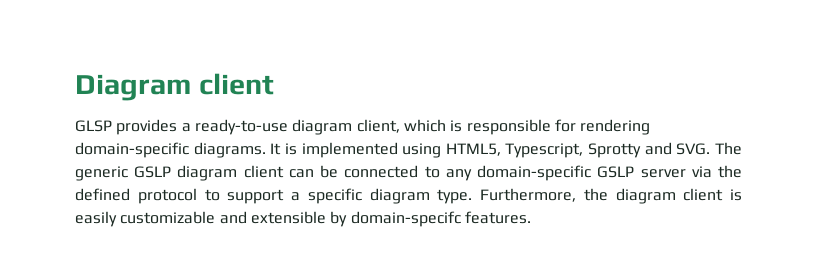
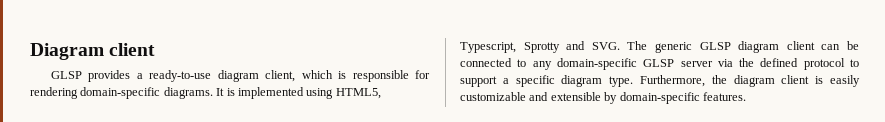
- It is implemented using HTML5, Typescript, Sprotty and SVG. The generic GSLP diagram client can be connected to any domain-specific GSLP server via the defined protocol to support a specific diagram type.
+ It is implemented using HTML5, Typescript, Sprotty and SVG. The generic GLSP diagram client can be connected to any domain-specific GLSP server via the defined protocol to support a specific diagram type.
- Furthermore, the diagram client is easily customizable and extensible by domain-specifc features.
+ Furthermore, the diagram client is easily customizable and extensible by domain-specific features.

